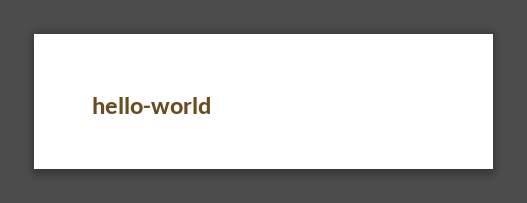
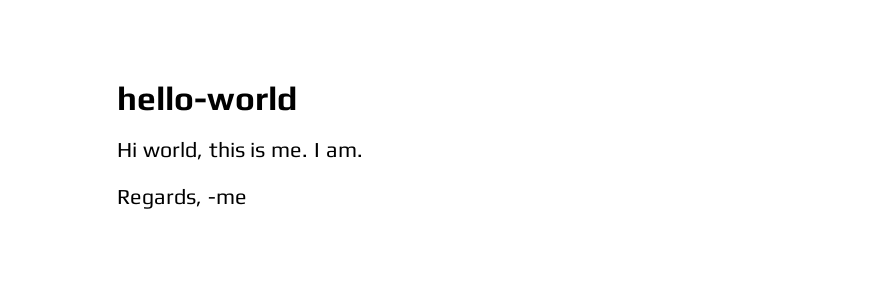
+ Hi world, this is me. I am.
+ Regards, -me

